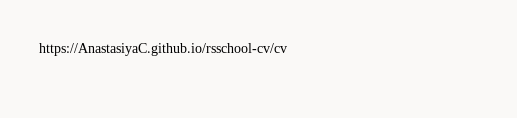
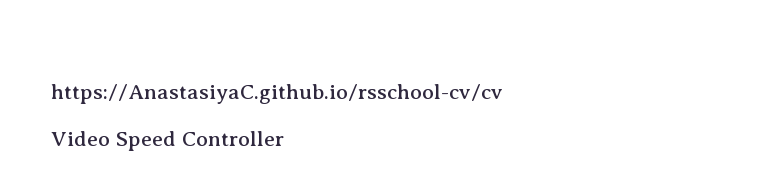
+ Video Speed Controller

